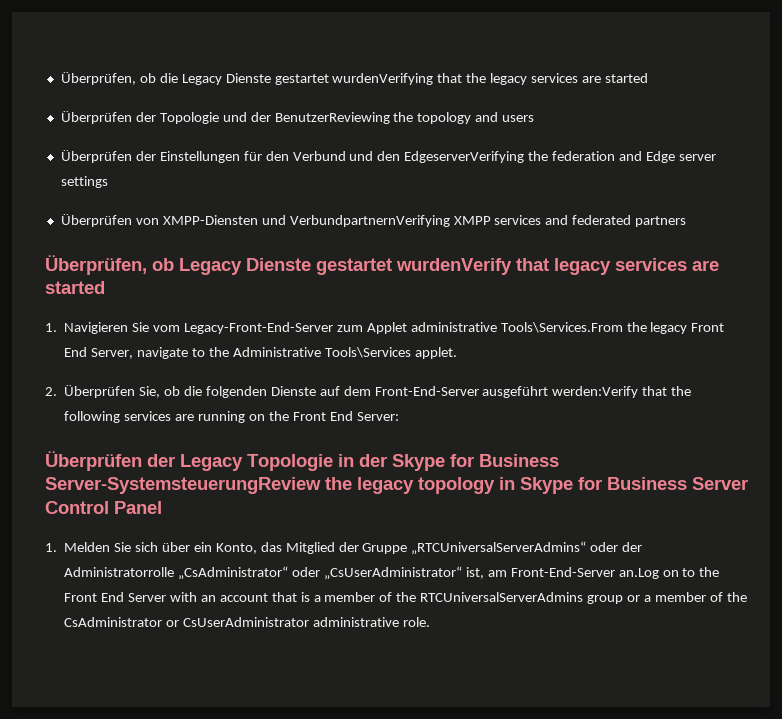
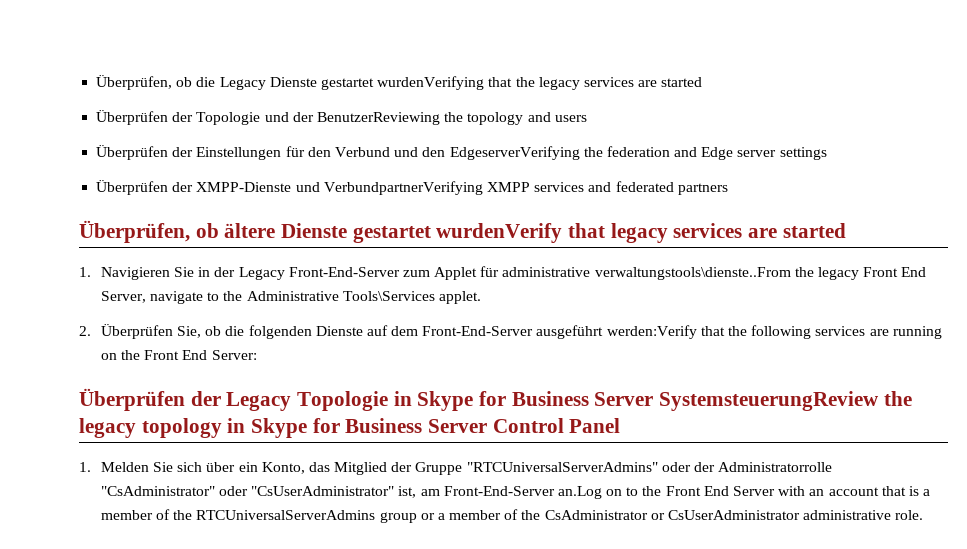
- Überprüfen von XMPP-Diensten und VerbundpartnernVerifying XMPP services and federated partners
+ Überprüfen der XMPP-Dienste und VerbundpartnerVerifying XMPP services and federated partners
- Überprüfen, ob Legacy Dienste gestartet wurdenVerify that legacy services are started
+ Überprüfen, ob ältere Dienste gestartet wurdenVerify that legacy services are started
- 1. Navigieren Sie vom Legacy-Front-End-Server zum Applet administrative Tools\Services.From the legacy Front End Server, navigate to the Administrative Tools\Services applet.
+ 1. Navigieren Sie in der Legacy Front-End-Server zum Applet für administrative verwaltungstools\dienste..From the legacy Front End Server, navigate to the Administrative Tools\Services applet.
- Überprüfen der Legacy Topologie in der Skype for Business Server-SystemsteuerungReview the legacy topology in Skype for Business Server Control Panel
+ Überprüfen der Legacy Topologie in Skype for Business Server SystemsteuerungReview the legacy topology in Skype for Business Server Control Panel
- 1. Melden Sie sich über ein Konto, das Mitglied der Gruppe „RTCUniversalServerAdmins“ oder der Administratorrolle „CsAdministrator“ oder „CsUserAdministrator“ ist, am Front-End-Server an.Log on to the Front End Server with an account that is a member of the RTCUniversalServerAdmins group or a member of the CsAdministrator or CsUserAdministrator administrative role.
+ 1. Melden Sie sich über ein Konto, das Mitglied der Gruppe "RTCUniversalServerAdmins" oder der Administratorrolle "CsAdministrator" oder "CsUserAdministrator" ist, am Front-End-Server an.Log on to the Front End Server with an account that is a member of the RTCUniversalServerAdmins group or a member of the CsAdministrator or CsUserAdministrator administrative role.

